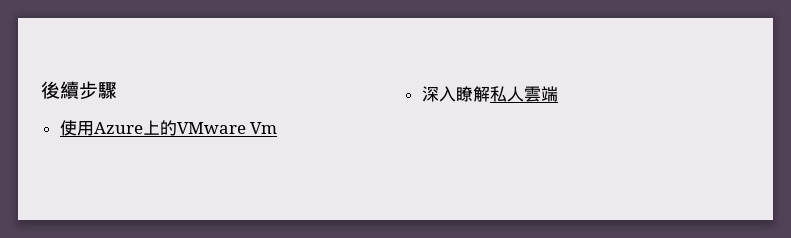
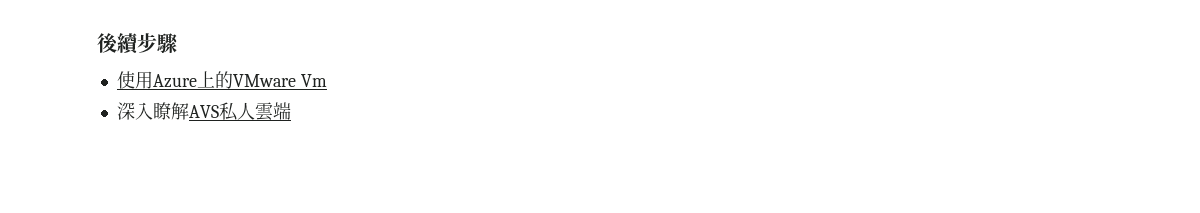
- 深入瞭解私人雲端
+ 深入瞭解AVS私人雲端

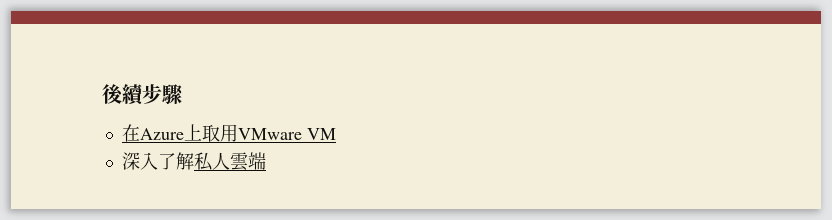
- 使用Azure上的VMware Vm
+ 在Azure上取用VMware VM
- 深入瞭解AVS私人雲端
+ 深入了解私人雲端

